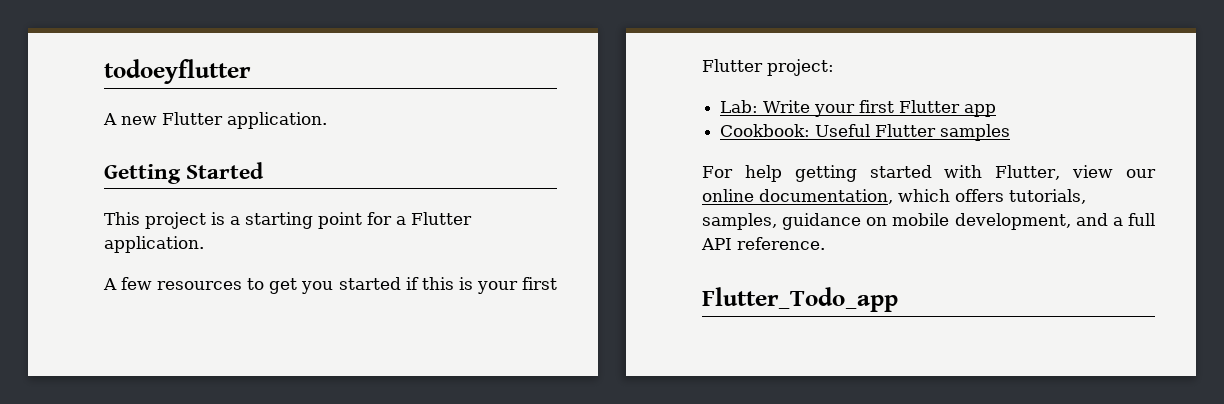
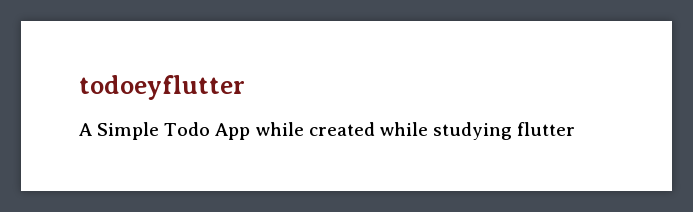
- A new Flutter application.
- Getting Started
- This project is a starting point for a Flutter application.
- A few resources to get you started if this is your first Flutter project:
- Lab: Write your first Flutter app
- Cookbook: Useful Flutter samples
- For help getting started with Flutter, view our online documentation, which offers tutorials, samples, guidance on mobile development, and a full API reference.
- Flutter_Todo_app
+ A Simple Todo App while created while studying flutter

